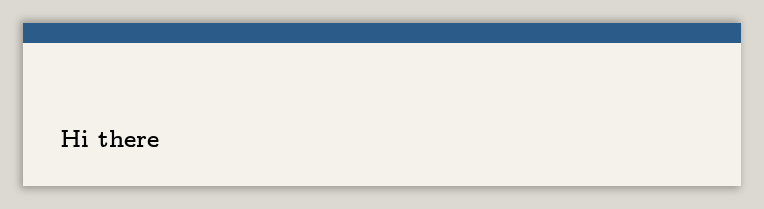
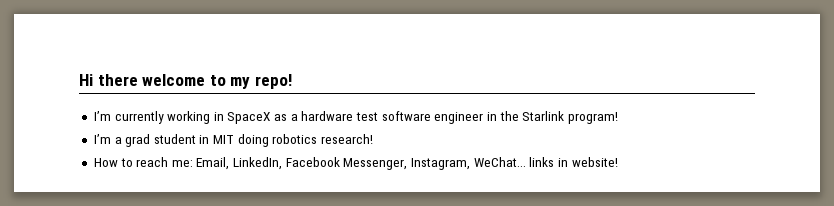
- Hi there
+ Hi there welcome to my repo!
+ I’m currently working in SpaceX as a hardware test software engineer in the Starlink program!
+ I’m a grad student in MIT doing robotics research!
+ How to reach me: Email, LinkedIn, Facebook Messenger, Instagram, WeChat... links in website!

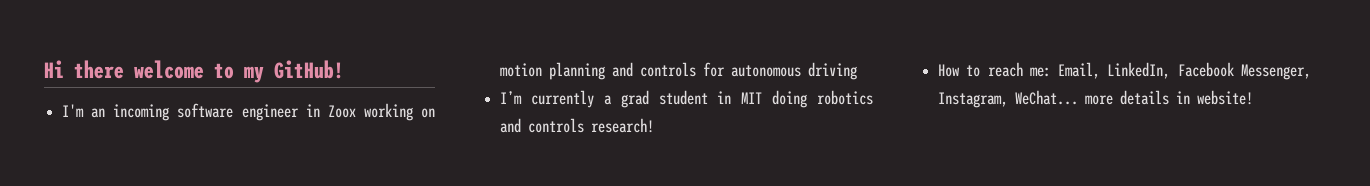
- Hi there welcome to my repo!
- I’m currently working in SpaceX as a hardware test software engineer in the Starlink program!
- I’m a grad student in MIT doing robotics research!
+ Hi there welcome to my GitHub!
+ I'm an incoming software engineer in Zoox working on motion planning and controls for autonomous driving
+ I’m currently a grad student in MIT doing robotics and controls research!
- How to reach me: Email, LinkedIn, Facebook Messenger, Instagram, WeChat... links in website!
+ How to reach me: Email, LinkedIn, Facebook Messenger, Instagram, WeChat... more details in website!

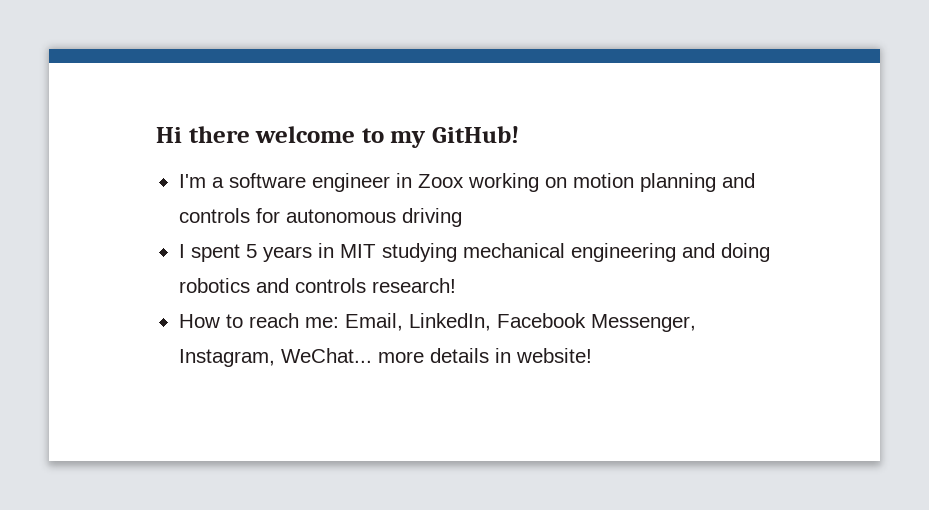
- I'm an incoming software engineer in Zoox working on motion planning and controls for autonomous driving
+ I'm a software engineer in Zoox working on motion planning and controls for autonomous driving
- I’m currently a grad student in MIT doing robotics and controls research!
+ I spent 5 years in MIT studying mechanical engineering and doing robotics and controls research!

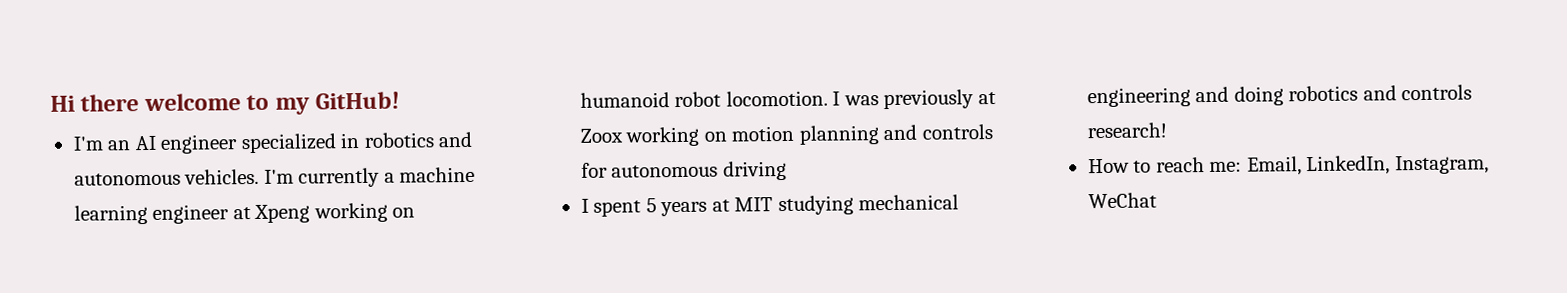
- I'm a software engineer in Zoox working on motion planning and controls for autonomous driving
+ I'm an AI engineer specialized in robotics and autonomous vehicles. I'm currently a machine learning engineer at Xpeng working on humanoid robot locomotion. I was previously at Zoox working on motion planning and controls for autonomous driving
- I spent 5 years in MIT studying mechanical engineering and doing robotics and controls research!
+ I spent 5 years at MIT studying mechanical engineering and doing robotics and controls research!
- How to reach me: Email, LinkedIn, Facebook Messenger, Instagram, WeChat... more details in website!
+ How to reach me: Email, LinkedIn, Instagram, WeChat

